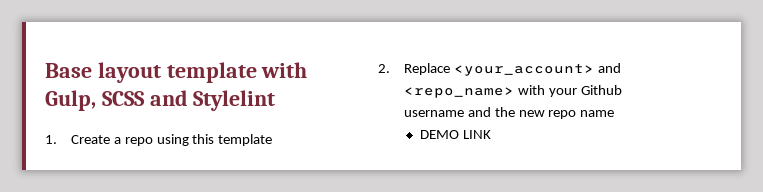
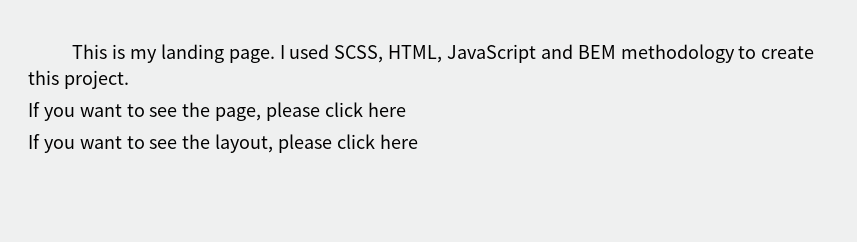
- Base layout template with Gulp, SCSS and Stylelint
- 1. Create a repo using this template
- 2. Replace <your_account> and <repo_name> with your Github username and the new repo name
- DEMO LINK
+ This is my landing page. I used SCSS, HTML, JavaScript and BEM methodology to create this project.
+ If you want to see the page, please click here
+ If you want to see the layout, please click here

